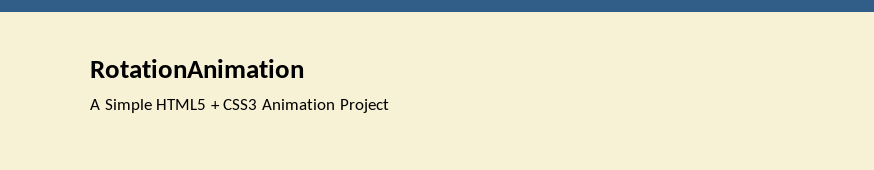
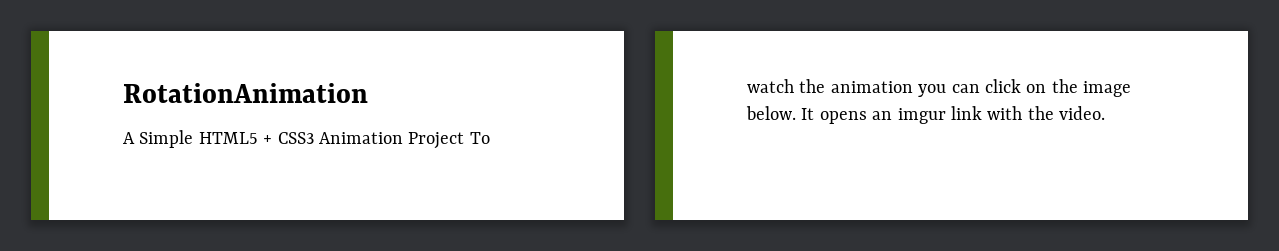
- A Simple HTML5 + CSS3 Animation Project
+ A Simple HTML5 + CSS3 Animation Project To watch the animation you can click on the image below. It opens an imgur link with the video.

